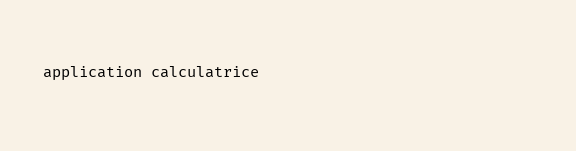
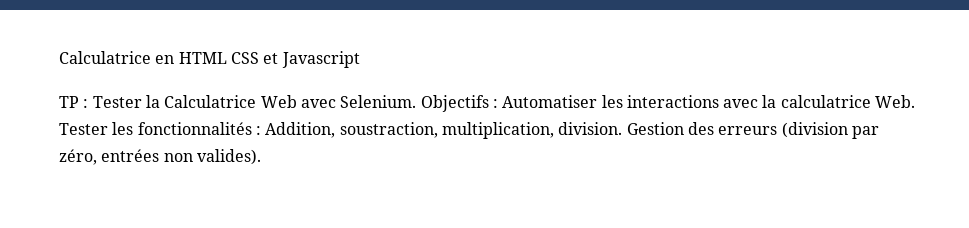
- application calculatrice
+ Calculatrice en HTML CSS et Javascript
+ TP : Tester la Calculatrice Web avec Selenium. Objectifs : Automatiser les interactions avec la calculatrice Web. Tester les fonctionnalités : Addition, soustraction, multiplication, division. Gestion des erreurs (division par zéro, entrées non valides).

